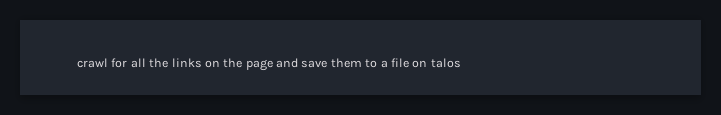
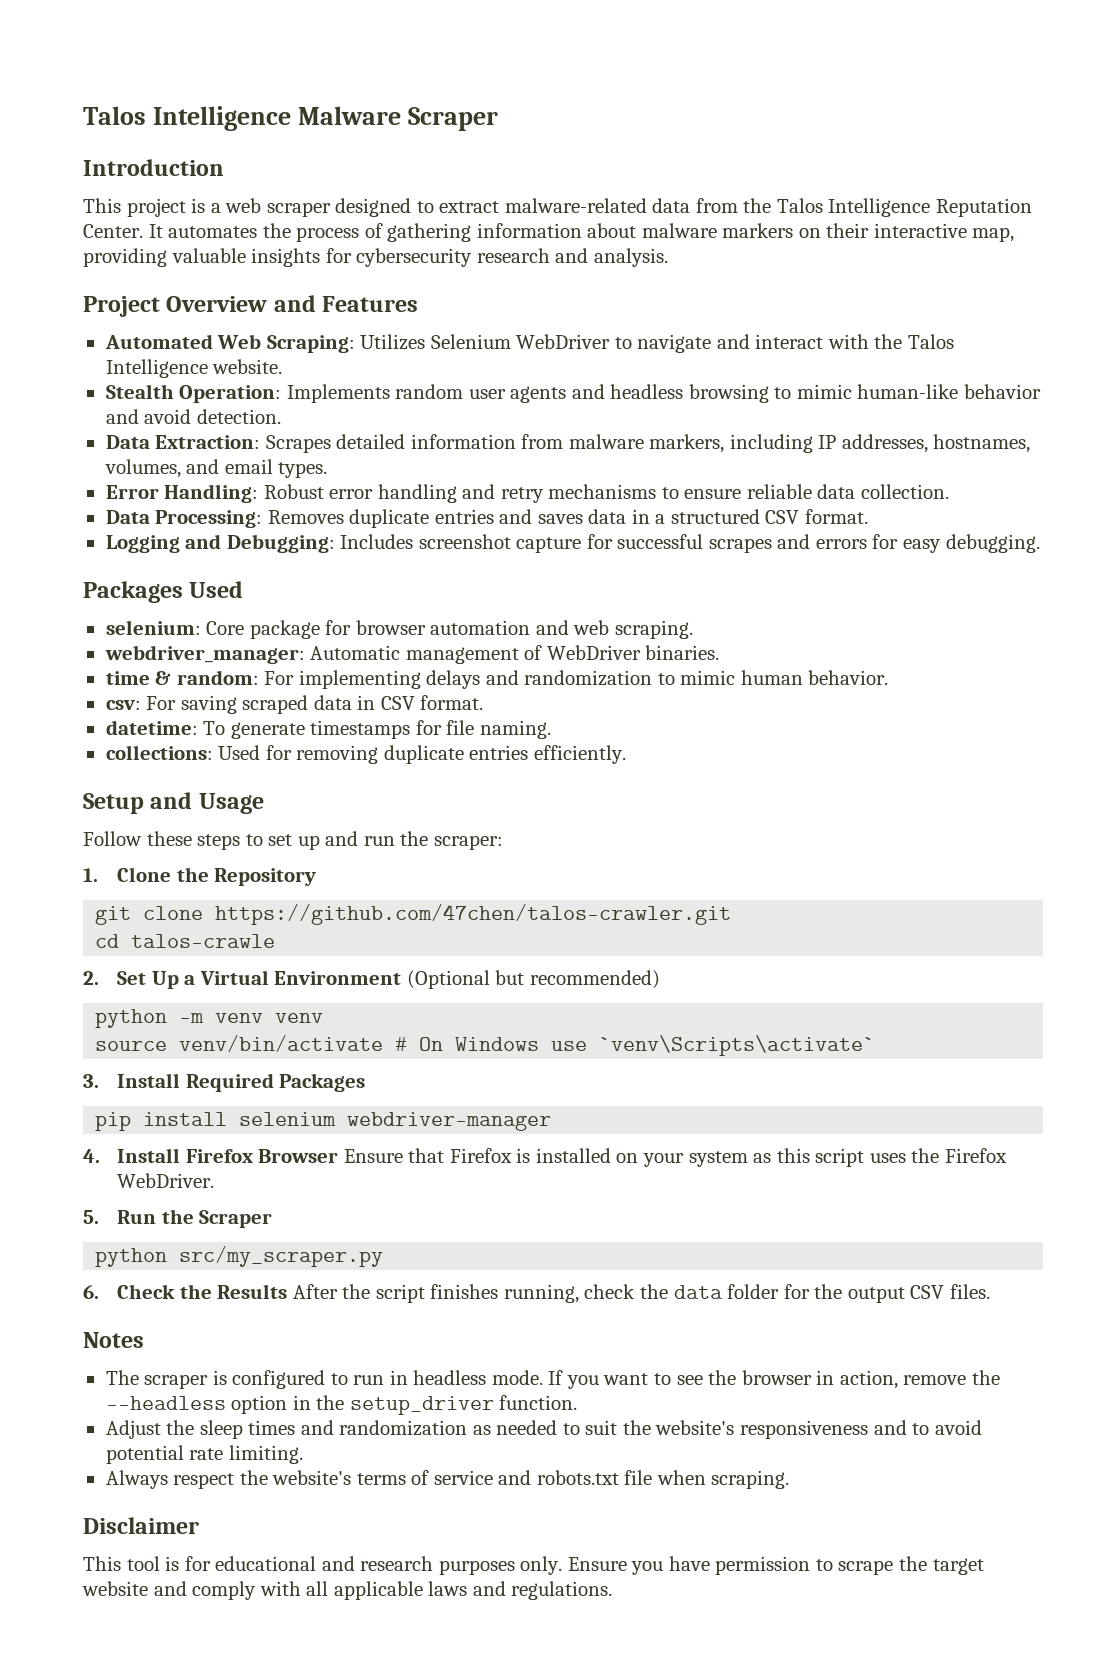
- crawl for all the links on the page and save them to a file on talos
+ Talos Intelligence Malware Scraper
+ Introduction
+ This project is a web scraper designed to extract malware-related data from the Talos Intelligence Reputation Center. It automates the process of gathering information about malware markers on their interactive map, providing valuable insights for cybersecurity research and analysis.
+ Project Overview and Features
+ Automated Web Scraping: Utilizes Selenium WebDriver to navigate and interact with the Talos Intelligence website.
+ Stealth Operation: Implements random user agents and headless browsing to mimic human-like behavior and avoid detection.
+ Data Extraction: Scrapes detailed information from malware markers, including IP addresses, hostnames, volumes, and email types.
+ Error Handling: Robust error handling and retry mechanisms to ensure reliable data collection.
+ Data Processing: Removes duplicate entries and saves data in a structured CSV format.
+ Logging and Debugging: Includes screenshot capture for successful scrapes and errors for easy debugging.
+ Packages Used
+ selenium: Core package for browser automation and web scraping.
+ webdriver_manager: Automatic management of WebDriver binaries.
+ time & random: For implementing delays and randomization to mimic human behavior.
+ csv: For saving scraped data in CSV format.
+ datetime: To generate timestamps for file naming.
+ collections: Used for removing duplicate entries efficiently.
+ Setup and Usage
+ Follow these steps to set up and run the scraper:
+ 1. Clone the Repository
+ git clone https://github.com/47chen/talos-crawler.git
+ cd talos-crawle
+ 2. Set Up a Virtual Environment (Optional but recommended)
+ python -m venv venv
+ source venv/bin/activate # On Windows use `venv\Scripts\activate`
+ 3. Install Required Packages
+ pip install selenium webdriver-manager
+ 4. Install Firefox Browser Ensure that Firefox is installed on your system as this script uses the Firefox WebDriver.
+ 5. Run the Scraper
+ python src/my_scraper.py
+ 6. Check the Results After the script finishes running, check the data folder for the output CSV files.
+ Notes
+ The scraper is configured to run in headless mode. If you want to see the browser in action, remove the --headless option in the setup_driver function.
+ Adjust the sleep times and randomization as needed to suit the website's responsiveness and to avoid potential rate limiting.
+ Always respect the website's terms of service and robots.txt file when scraping.
+ Disclaimer
+ This tool is for educational and research purposes only. Ensure you have permission to scrape the target website and comply with all applicable laws and regulations.

